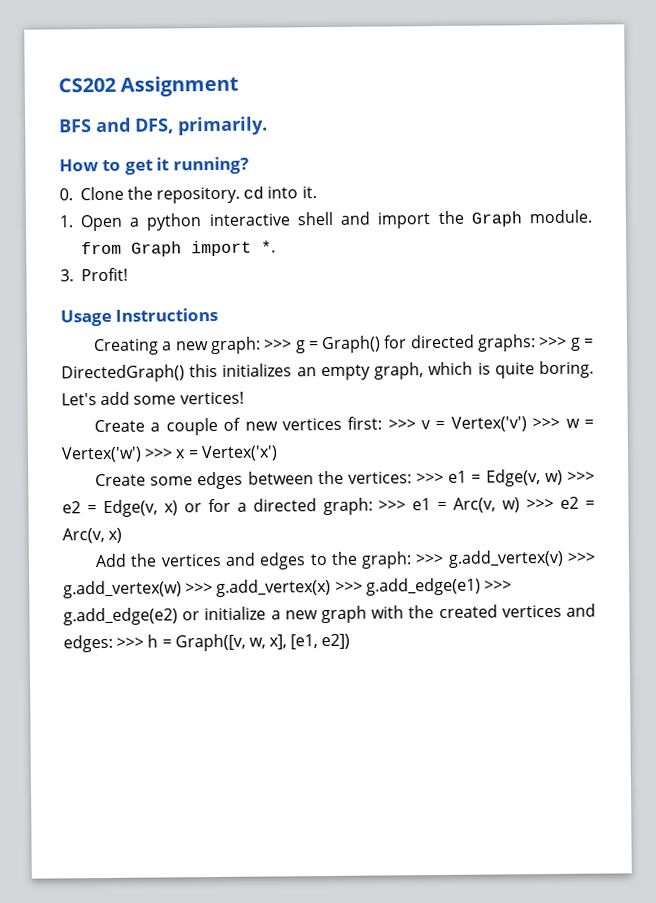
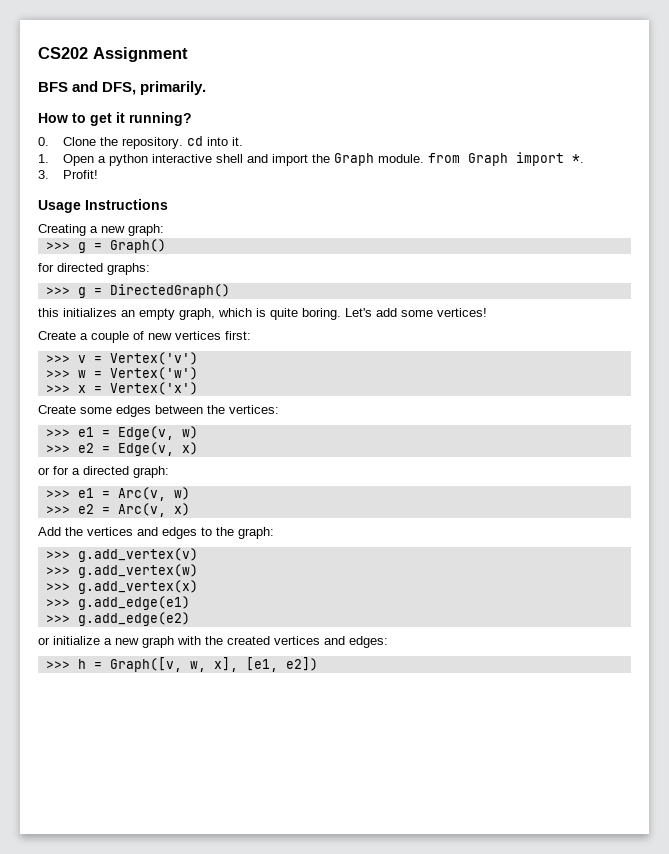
- Creating a new graph: >>> g = Graph() for directed graphs: >>> g = DirectedGraph() this initializes an empty graph, which is quite boring.
+ Creating a new graph:
+ >>> g = Graph()
+ for directed graphs:
+ >>> g = DirectedGraph()
+ this initializes an empty graph, which is quite boring.
- Create a couple of new vertices first: >>> v = Vertex('v') >>> w = Vertex('w') >>> x = Vertex('x')
+ Create a couple of new vertices first:
+ >>> v = Vertex('v')
+ >>> w = Vertex('w')
+ >>> x = Vertex('x')
- Create some edges between the vertices: >>> e1 = Edge(v, w) >>> e2 = Edge(v, x) or for a directed graph: >>> e1 = Arc(v, w) >>> e2 = Arc(v, x)
+ Create some edges between the vertices:
+ >>> e1 = Edge(v, w)
+ >>> e2 = Edge(v, x)
+ or for a directed graph:
+ >>> e1 = Arc(v, w)
+ >>> e2 = Arc(v, x)
- Add the vertices and edges to the graph: >>> g.add_vertex(v) >>> g.add_vertex(w) >>> g.add_vertex(x) >>> g.add_edge(e1) >>> g.add_edge(e2) or initialize a new graph with the created vertices and edges: >>> h = Graph([v, w, x], [e1, e2])
+ Add the vertices and edges to the graph:
+ >>> g.add_vertex(v)
+ >>> g.add_vertex(w)
+ >>> g.add_vertex(x)
+ >>> g.add_edge(e1)
+ >>> g.add_edge(e2)
+ or initialize a new graph with the created vertices and edges:
+ >>> h = Graph([v, w, x], [e1, e2])

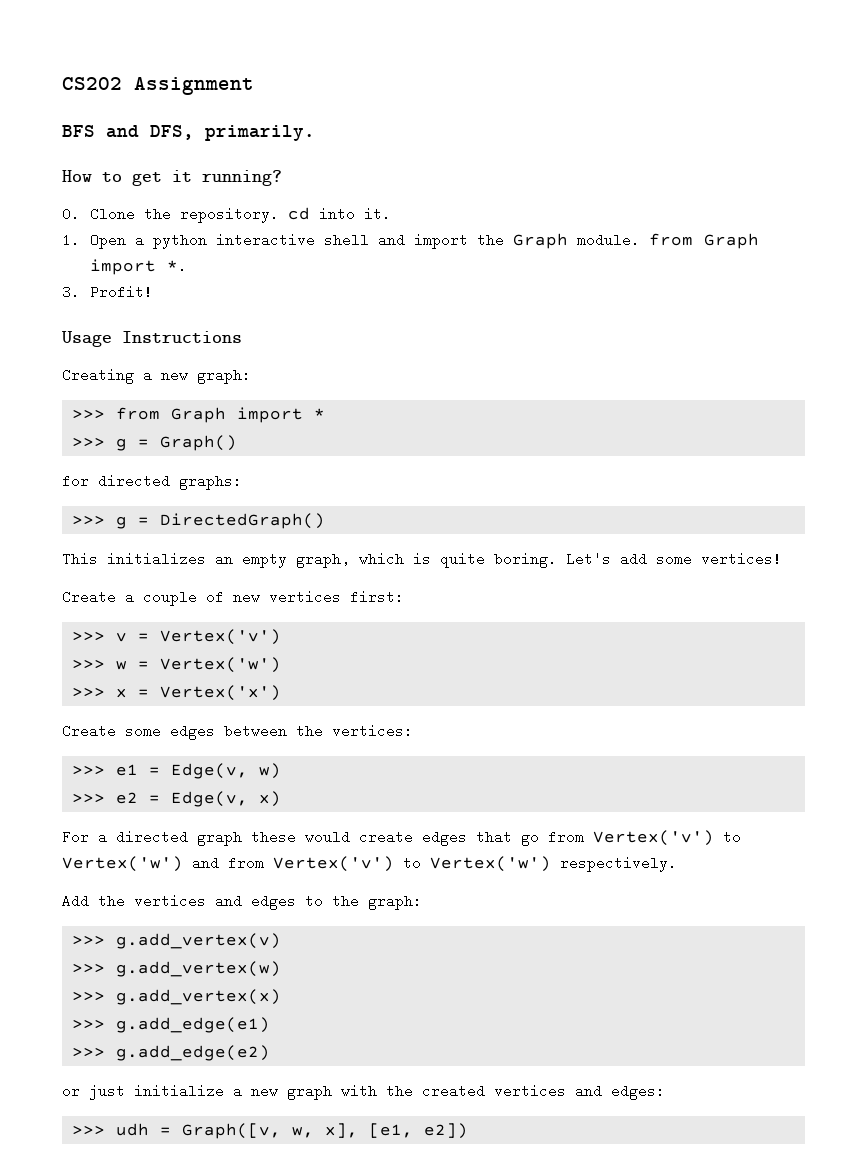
+ >>> from Graph import *
- this initializes an empty graph, which is quite boring.
+ This initializes an empty graph, which is quite boring.
- or for a directed graph:
- >>> e1 = Arc(v, w)
- >>> e2 = Arc(v, x)
+ For a directed graph these would create edges that go from Vertex('v') to Vertex('w') and from Vertex('v') to Vertex('w') respectively.
- or initialize a new graph with the created vertices and edges:
+ or just initialize a new graph with the created vertices and edges:
- >>> h = Graph([v, w, x], [e1, e2])
+ >>> udh = Graph([v, w, x], [e1, e2])

